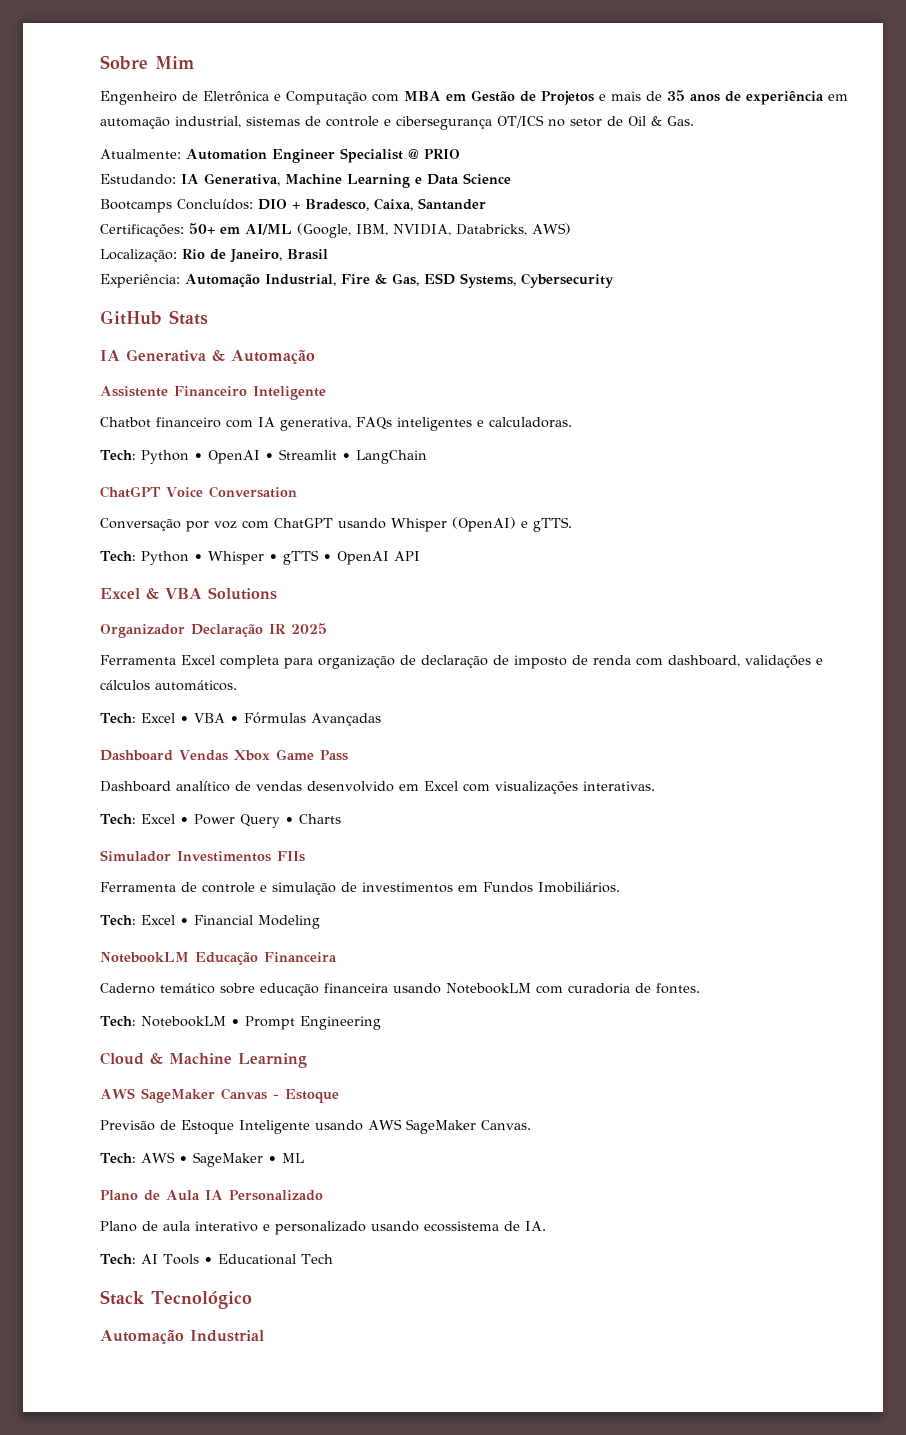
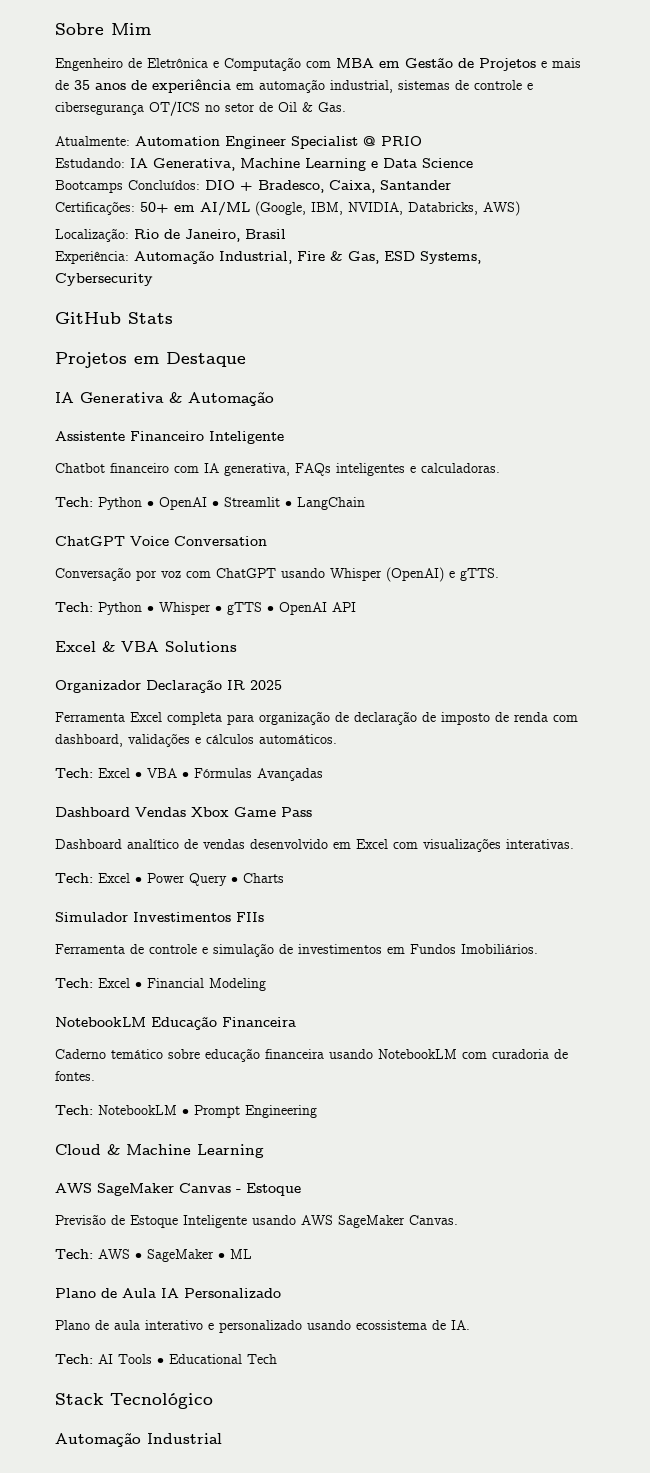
+ Projetos em Destaque

